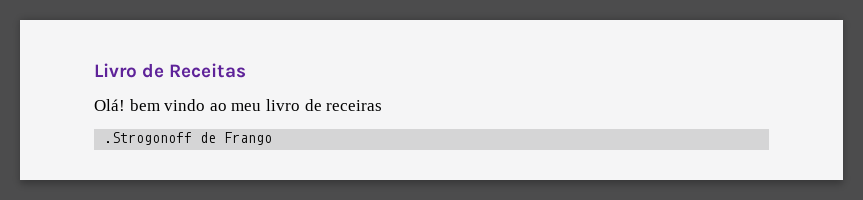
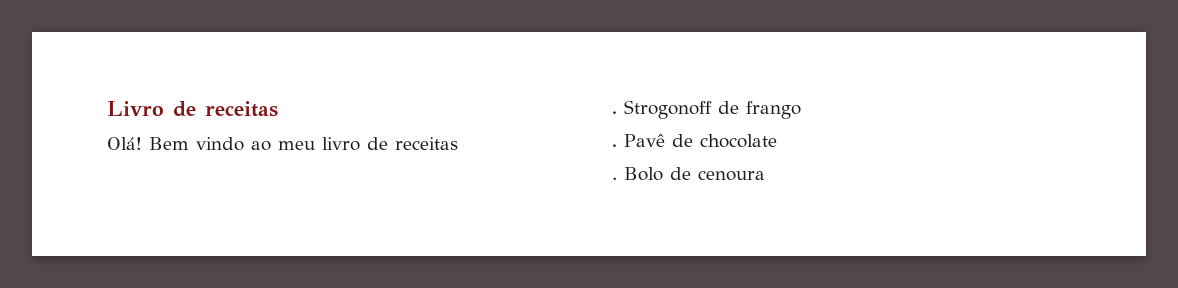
- Livro de Receitas
+ Livro de receitas
- Olá! bem vindo ao meu livro de receiras
- .Strogonoff de Frango
+ Olá! Bem vindo ao meu livro de receitas
+ . Strogonoff de frango
+ . Pavê de chocolate
+ . Bolo de cenoura

